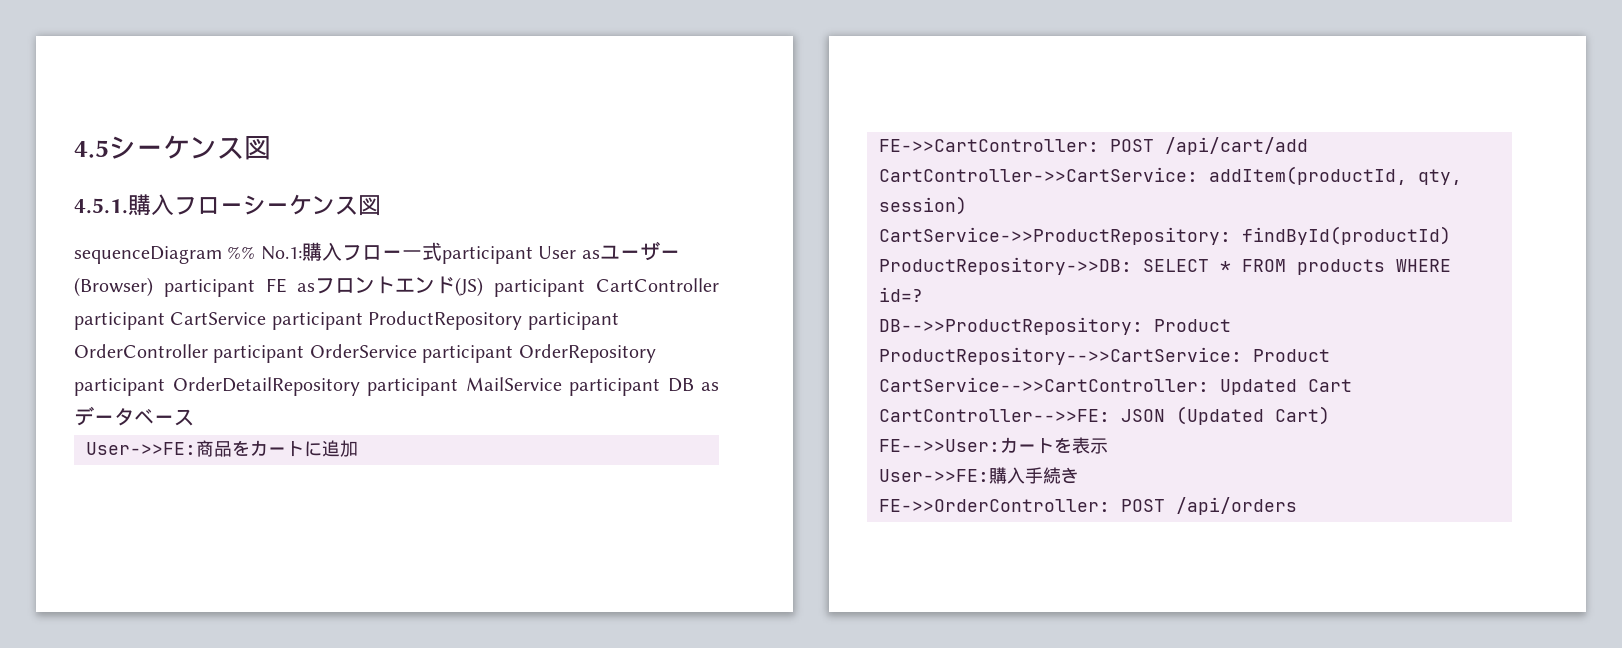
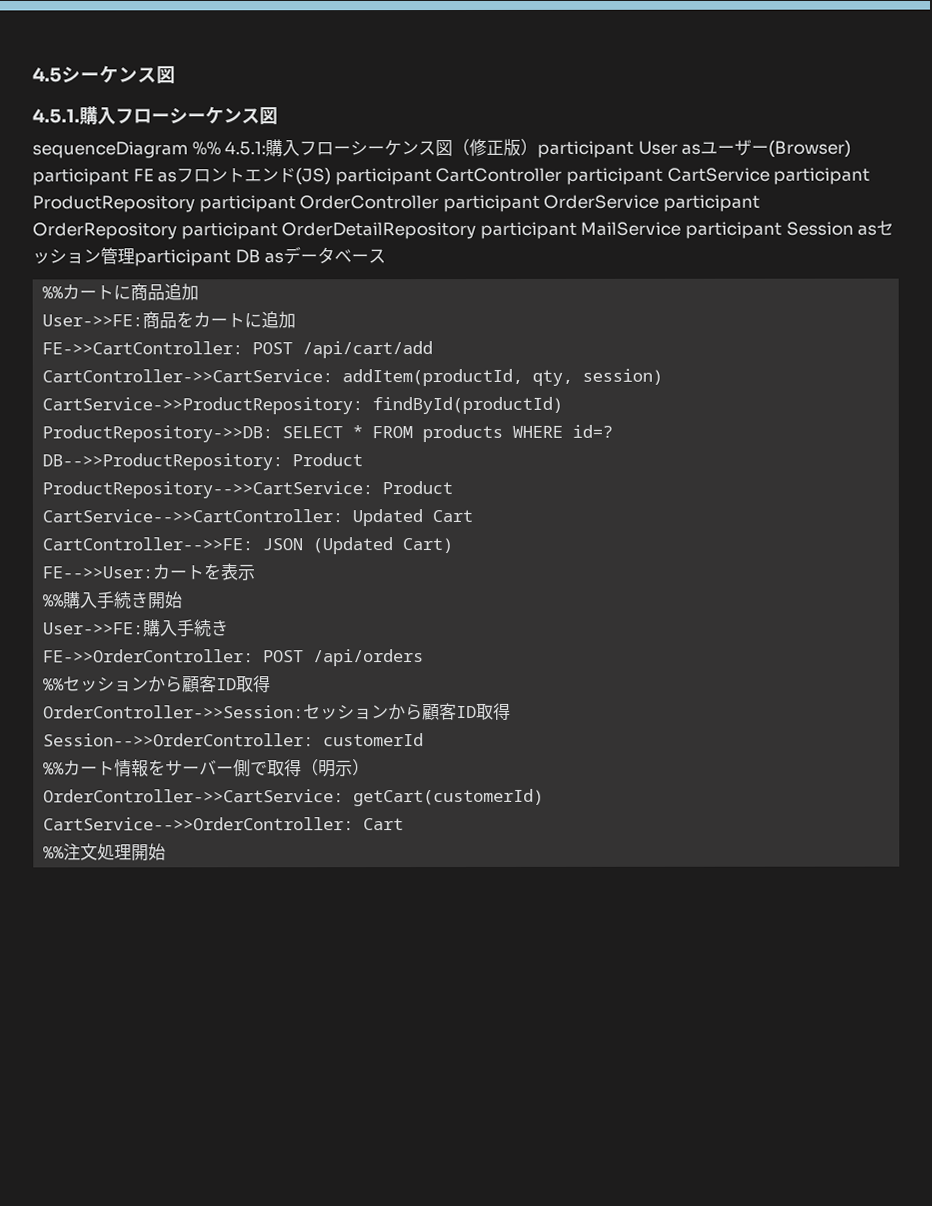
- sequenceDiagram %% No.1:購入フロー一式participant User asユーザー(Browser) participant FE asフロントエンド(JS) participant CartController participant CartService participant ProductRepository participant OrderController participant OrderService participant OrderRepository participant OrderDetailRepository participant MailService participant DB asデータベース
+ sequenceDiagram %% 4.5.1:購入フローシーケンス図（修正版）participant User asユーザー(Browser) participant FE asフロントエンド(JS) participant CartController participant CartService participant ProductRepository participant OrderController participant OrderService participant OrderRepository participant OrderDetailRepository participant MailService participant Session asセッション管理participant DB asデータベース
+ %%カートに商品追加
+ %%購入手続き開始
+ %%セッションから顧客ID取得
+ OrderController->>Session:セッションから顧客ID取得
+ Session-->>OrderController: customerId
+ %%カート情報をサーバー側で取得（明示）
+ OrderController->>CartService: getCart(customerId)
+ CartService-->>OrderController: Cart
+ %%注文処理開始

